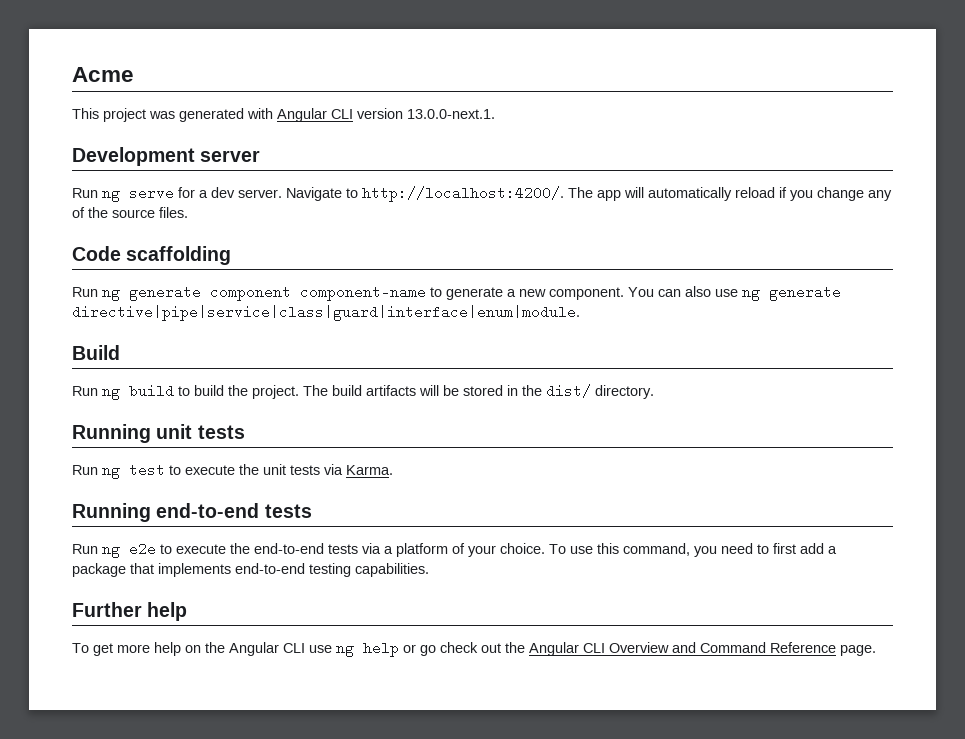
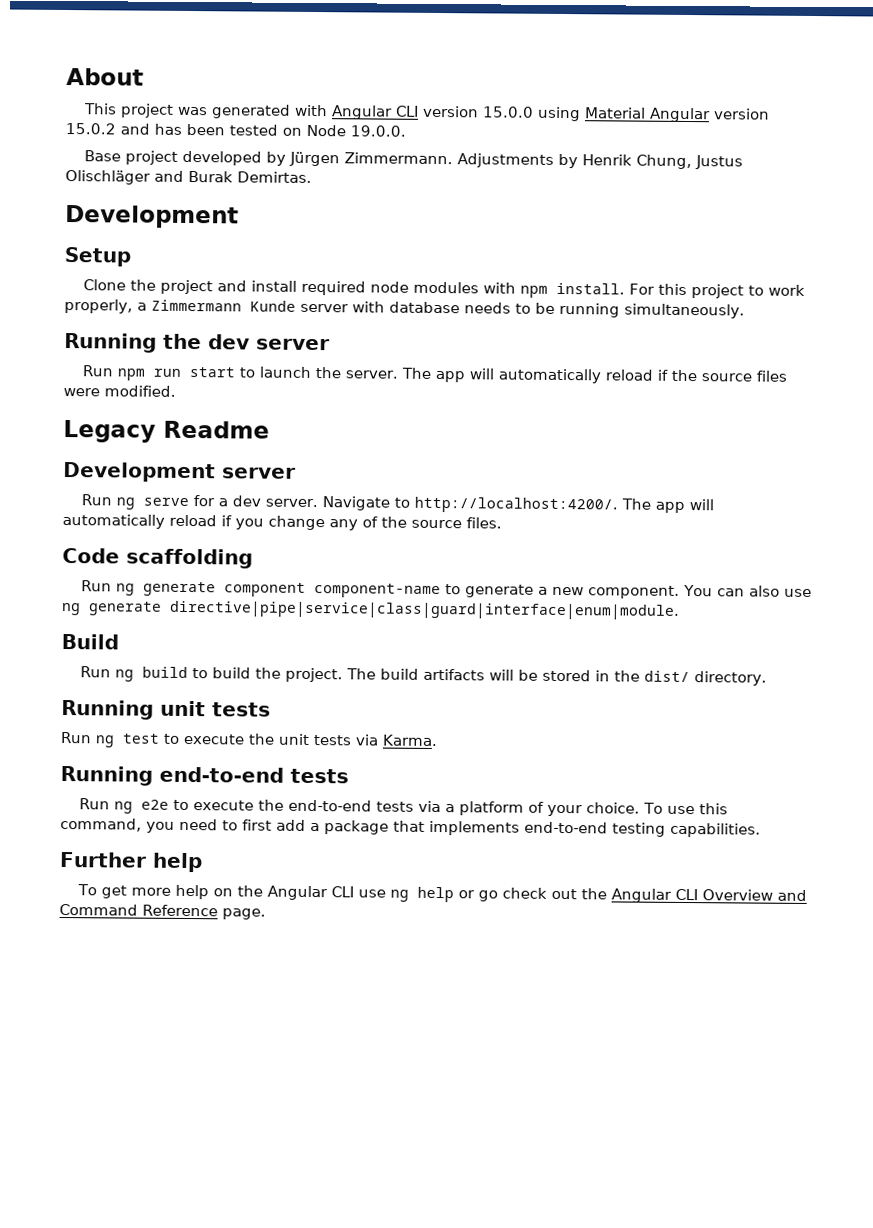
- Acme
+ About
- This project was generated with Angular CLI version 13.0.0-next.1.
+ This project was generated with Angular CLI version 15.0.0 using Material Angular version 15.0.2 and has been tested on Node 19.0.0.
+ Base project developed by Jürgen Zimmermann. Adjustments by Henrik Chung, Justus Olischläger and Burak Demirtas.
+ Development
+ Setup
+ Clone the project and install required node modules with npm install. For this project to work properly, a Zimmermann Kunde server with database needs to be running simultaneously.
+ Running the dev server
+ Run npm run start to launch the server. The app will automatically reload if the source files were modified.
+ Legacy Readme

